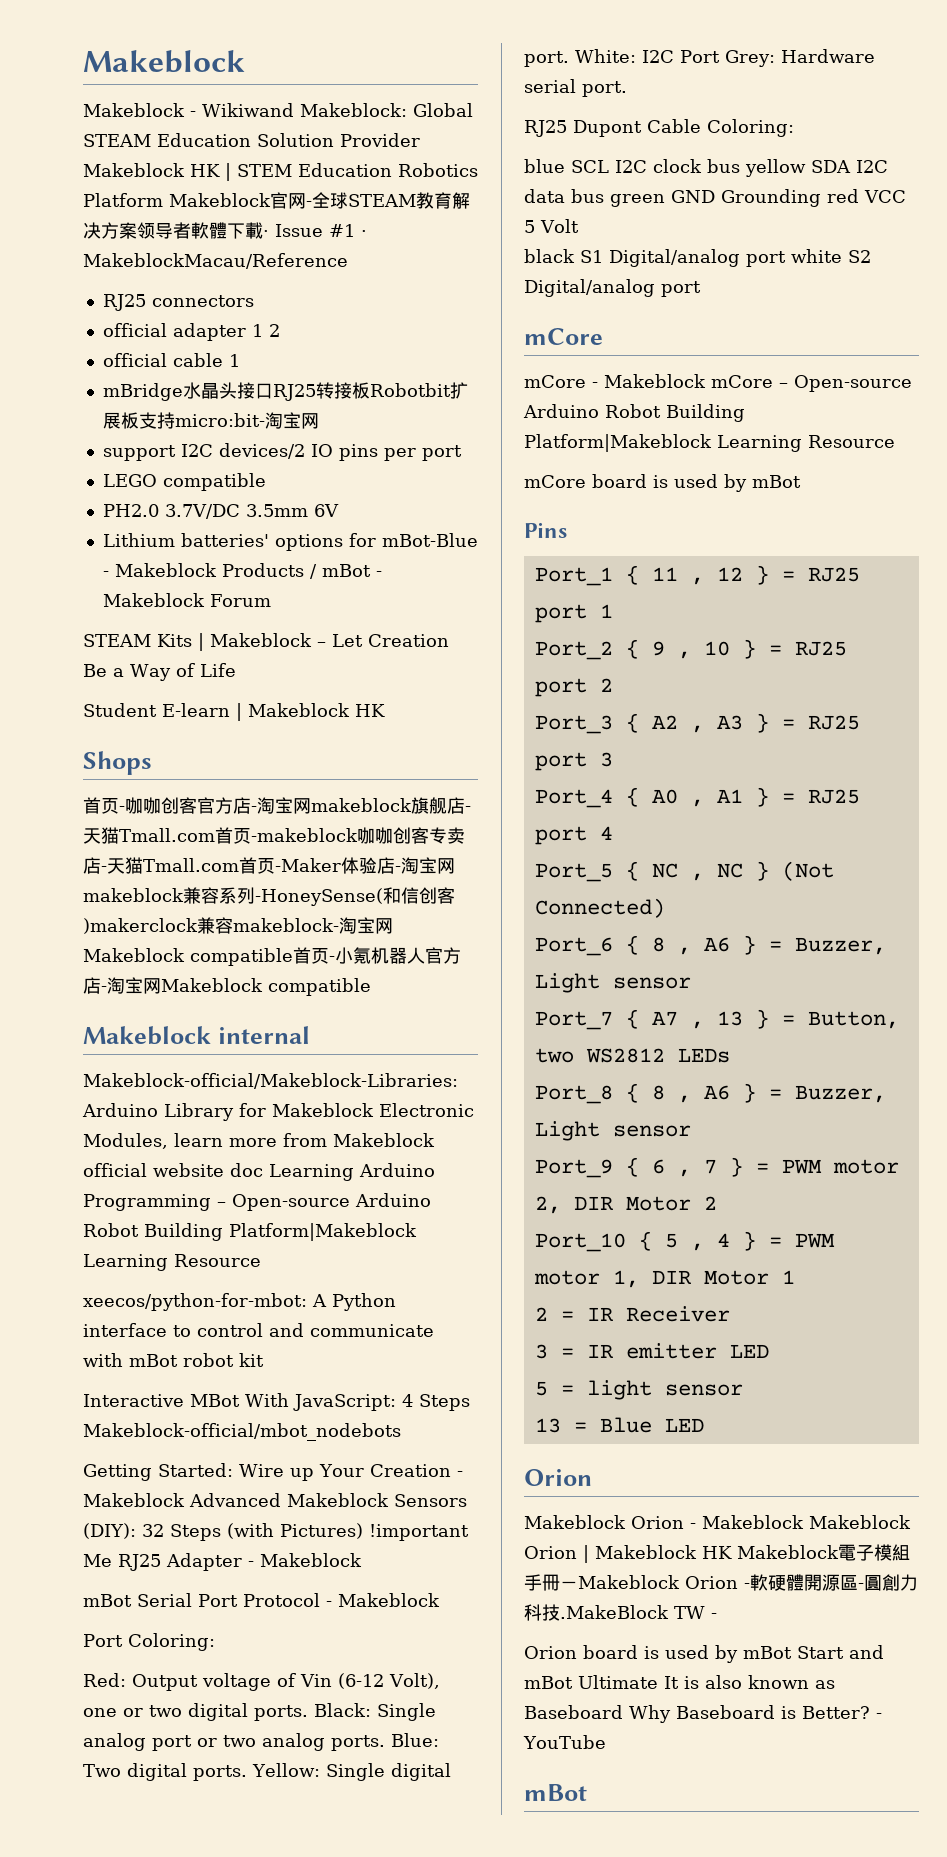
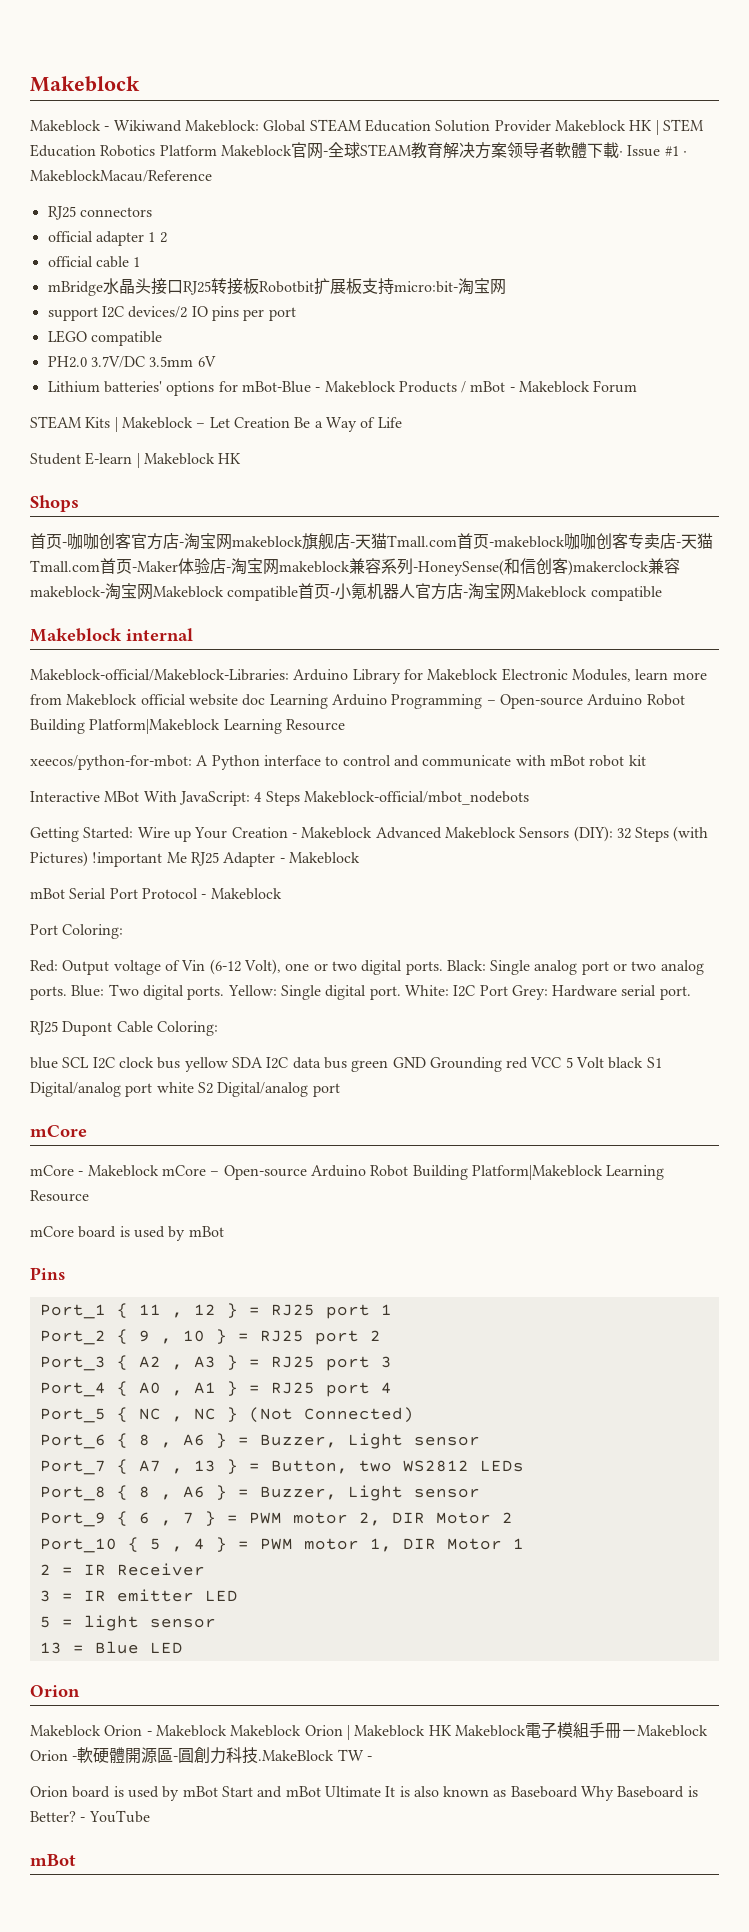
- blue SCL I2C clock bus yellow SDA I2C data bus green GND Grounding red VCC 5 Volt
- black S1 Digital/analog port white S2 Digital/analog port
+ blue SCL I2C clock bus yellow SDA I2C data bus green GND Grounding red VCC 5 Volt black S1 Digital/analog port white S2 Digital/analog port

